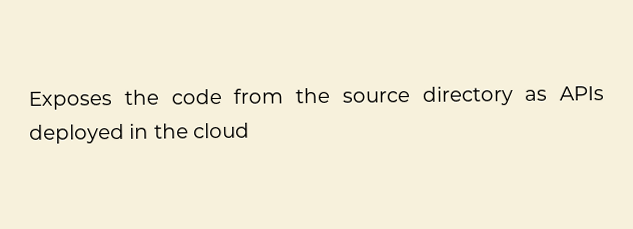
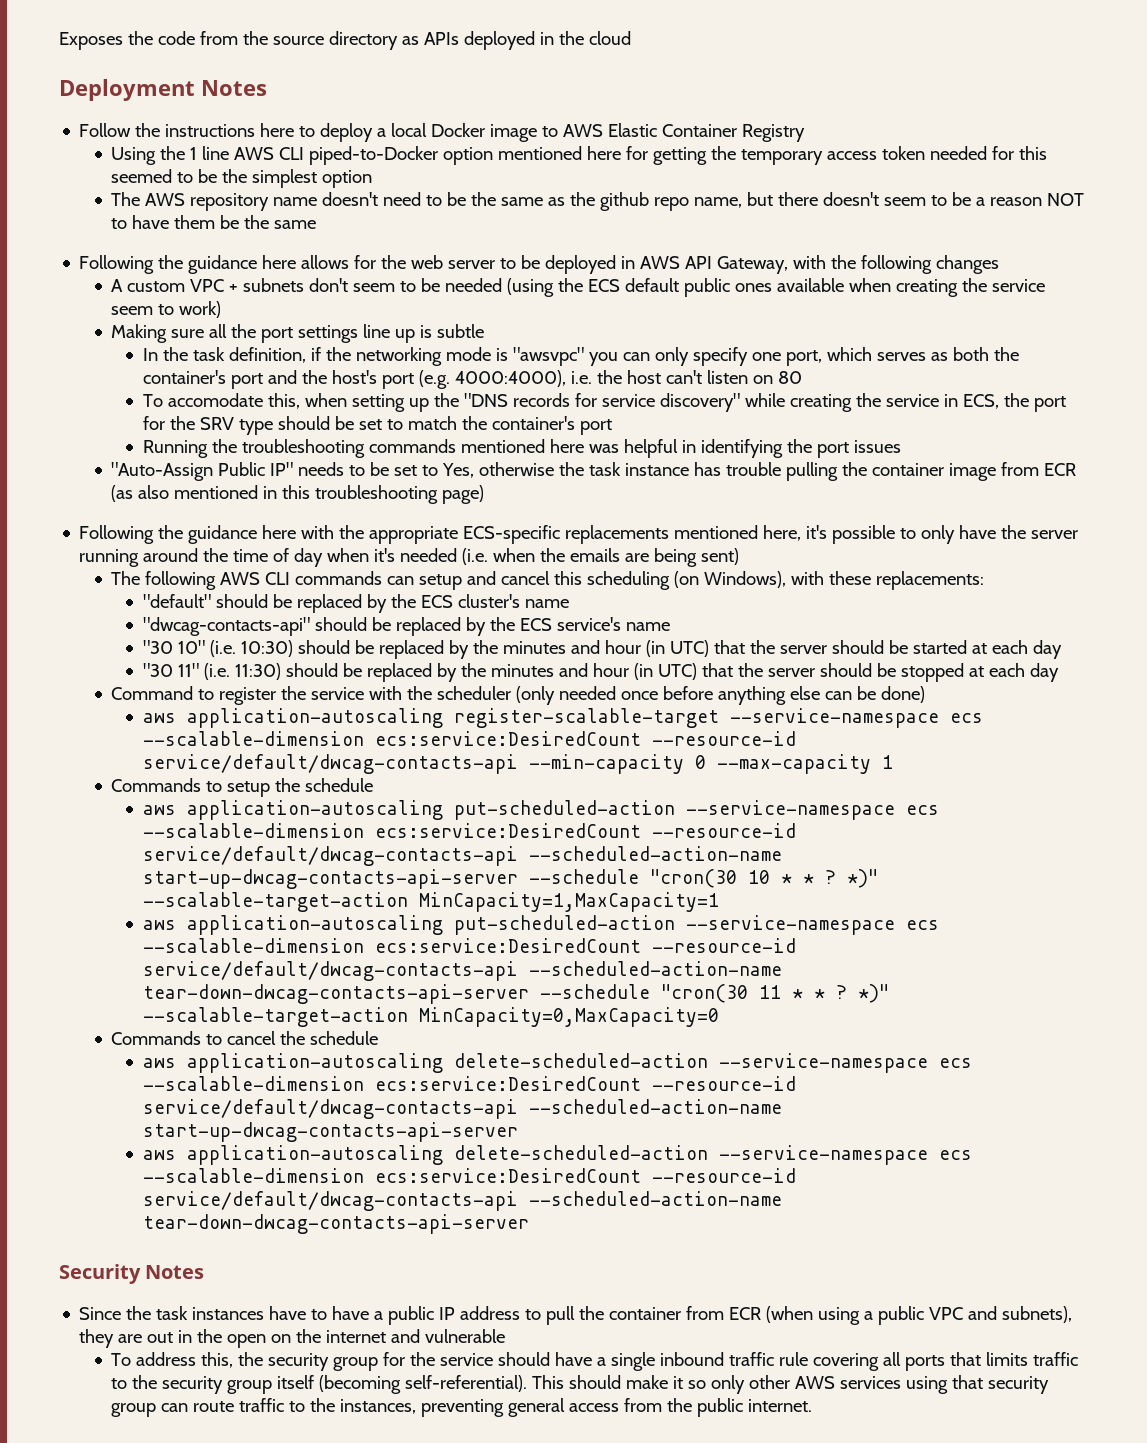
+ Deployment Notes
+ Follow the instructions here to deploy a local Docker image to AWS Elastic Container Registry
+ Using the 1 line AWS CLI piped-to-Docker option mentioned here for getting the temporary access token needed for this seemed to be the simplest option
+ The AWS repository name doesn't need to be the same as the github repo name, but there doesn't seem to be a reason NOT to have them be the same
+ Following the guidance here allows for the web server to be deployed in AWS API Gateway, with the following changes
+ A custom VPC + subnets don't seem to be needed (using the ECS default public ones available when creating the service seem to work)
+ Making sure all the port settings line up is subtle
+ In the task definition, if the networking mode is "awsvpc" you can only specify one port, which serves as both the container's port and the host's port (e.g. 4000:4000), i.e. the host can't listen on 80
+ To accomodate this, when setting up the "DNS records for service discovery" while creating the service in ECS, the port for the SRV type should be set to match the container's port
+ Running the troubleshooting commands mentioned here was helpful in identifying the port issues
+ "Auto-Assign Public IP" needs to be set to Yes, otherwise the task instance has trouble pulling the container image from ECR (as also mentioned in this troubleshooting page)
+ Following the guidance here with the appropriate ECS-specific replacements mentioned here, it's possible to only have the server running around the time of day when it's needed (i.e. when the emails are being sent)
+ The following AWS CLI commands can setup and cancel this scheduling (on Windows), with these replacements:
+ "default" should be replaced by the ECS cluster's name
+ "dwcag-contacts-api" should be replaced by the ECS service's name
+ "30 10" (i.e. 10:30) should be replaced by the minutes and hour (in UTC) that the server should be started at each day
+ "30 11" (i.e. 11:30) should be replaced by the minutes and hour (in UTC) that the server should be stopped at each day
+ Command to register the service with the scheduler (only needed once before anything else can be done)
+ aws application-autoscaling register-scalable-target --service-namespace ecs --scalable-dimension ecs:service:DesiredCount --resource-id service/default/dwcag-contacts-api --min-capacity 0 --max-capacity 1
+ Commands to setup the schedule
+ aws application-autoscaling put-scheduled-action --service-namespace ecs --scalable-dimension ecs:service:DesiredCount --resource-id service/default/dwcag-contacts-api --scheduled-action-name start-up-dwcag-contacts-api-server --schedule "cron(30 10 * * ? *)" --scalable-target-action MinCapacity=1,MaxCapacity=1
+ aws application-autoscaling put-scheduled-action --service-namespace ecs --scalable-dimension ecs:service:DesiredCount --resource-id service/default/dwcag-contacts-api --scheduled-action-name tear-down-dwcag-contacts-api-server --schedule "cron(30 11 * * ? *)" --scalable-target-action MinCapacity=0,MaxCapacity=0
+ Commands to cancel the schedule
+ aws application-autoscaling delete-scheduled-action --service-namespace ecs --scalable-dimension ecs:service:DesiredCount --resource-id service/default/dwcag-contacts-api --scheduled-action-name start-up-dwcag-contacts-api-server
+ aws application-autoscaling delete-scheduled-action --service-namespace ecs --scalable-dimension ecs:service:DesiredCount --resource-id service/default/dwcag-contacts-api --scheduled-action-name tear-down-dwcag-contacts-api-server
+ Security Notes
+ Since the task instances have to have a public IP address to pull the container from ECR (when using a public VPC and subnets), they are out in the open on the internet and vulnerable
+ To address this, the security group for the service should have a single inbound traffic rule covering all ports that limits traffic to the security group itself (becoming self-referential). This should make it so only other AWS services using that security group can route traffic to the instances, preventing general access from the public internet.

